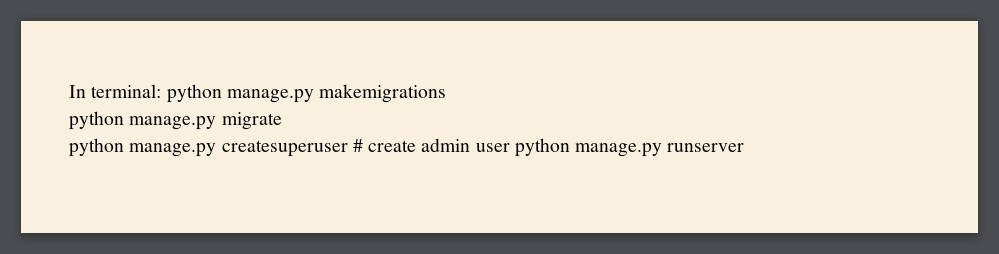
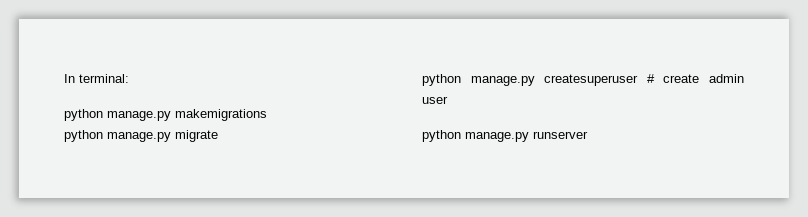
- In terminal: python manage.py makemigrations
+ In terminal:
+ python manage.py makemigrations
- python manage.py createsuperuser # create admin user python manage.py runserver
+ python manage.py createsuperuser # create admin user
+ python manage.py runserver

